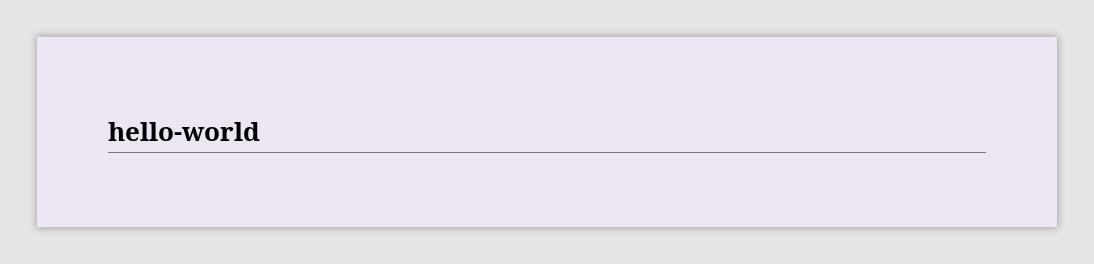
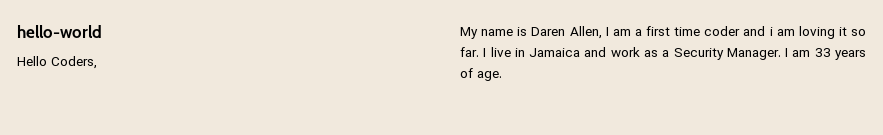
+ Hello Coders,
+ My name is Daren Allen, I am a first time coder and i am loving it so far. I live in Jamaica and work as a Security Manager. I am 33 years of age.

